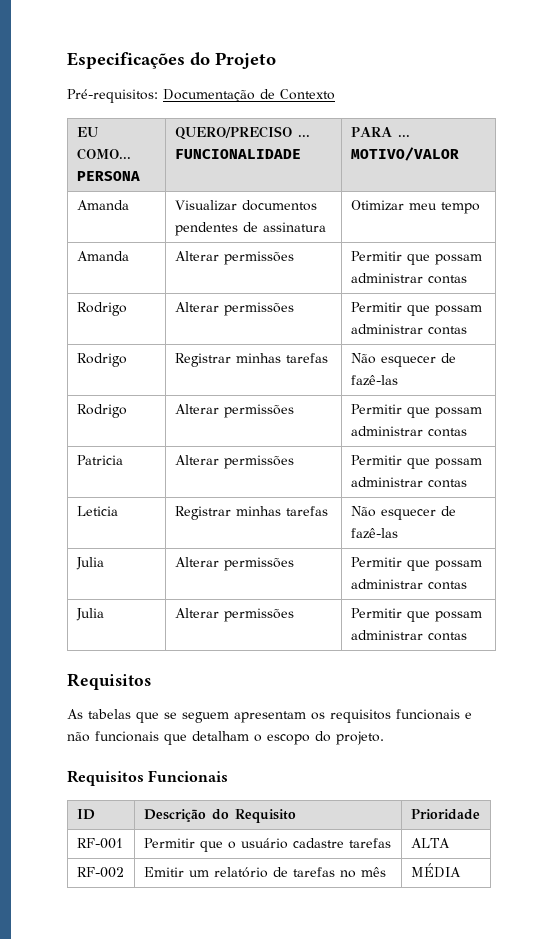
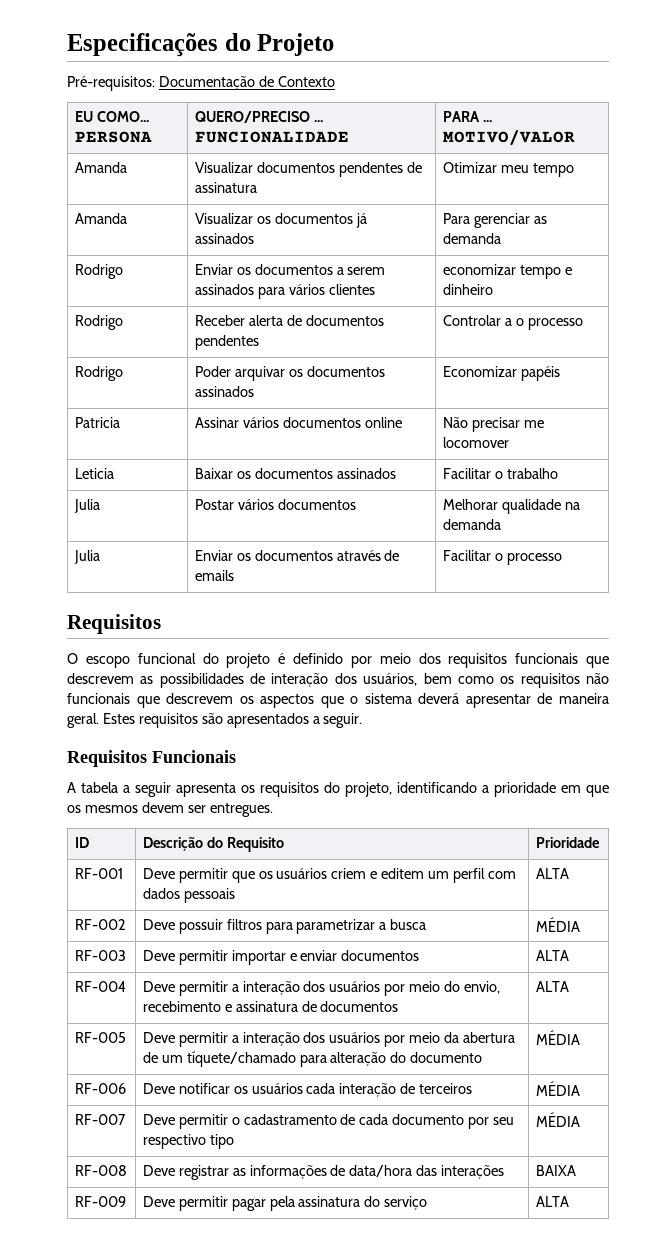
- Amanda | Alterar permissões | Permitir que possam administrar contas
- Rodrigo | Alterar permissões | Permitir que possam administrar contas
- Rodrigo | Registrar minhas tarefas | Não esquecer de fazê-las
- Rodrigo | Alterar permissões | Permitir que possam administrar contas
- Patricia | Alterar permissões | Permitir que possam administrar contas
- Leticia | Registrar minhas tarefas | Não esquecer de fazê-las
- Julia | Alterar permissões | Permitir que possam administrar contas
- Julia | Alterar permissões | Permitir que possam administrar contas
+ Amanda | Visualizar os documentos já assinados | Para gerenciar as demanda
+ Rodrigo | Enviar os documentos a serem assinados para vários clientes | economizar tempo e dinheiro
+ Rodrigo | Receber alerta de documentos pendentes | Controlar a o processo
+ Rodrigo | Poder arquivar os documentos assinados | Economizar papéis
+ Patricia | Assinar vários documentos online | Não precisar me locomover
+ Leticia | Baixar os documentos assinados | Facilitar o trabalho
+ Julia | Postar vários documentos | Melhorar qualidade na demanda
+ Julia | Enviar os documentos através de emails | Facilitar o processo
  Requisitos
- As tabelas que se seguem apresentam os requisitos funcionais e não funcionais que detalham o escopo do projeto.
+ O escopo funcional do projeto é definido por meio dos requisitos funcionais que descrevem as possibilidades de interação dos usuários, bem como os requisitos não funcionais que descrevem os aspectos que o sistema deverá apresentar de maneira geral. Estes requisitos são apresentados a seguir.
  Requisitos Funcionais
+ A tabela a seguir apresenta os requisitos do projeto, identificando a prioridade em que os mesmos devem ser entregues.
- RF-001 | Permitir que o usuário cadastre tarefas | ALTA
- RF-002 | Emitir um relatório de tarefas no mês | MÉDIA
+ RF-001 | Deve permitir que os usuários criem e editem um perfil com dados pessoais | ALTA
+ RF-002 | Deve possuir filtros para parametrizar a busca | MÉDIA
+ RF-003 | Deve permitir importar e enviar documentos | ALTA
+ RF-004 | Deve permitir a interação dos usuários por meio do envio, recebimento e assinatura de documentos | ALTA
+ RF-005 | Deve permitir a interação dos usuários por meio da abertura de um tíquete/chamado para alteração do documento | MÉDIA
+ RF-006 | Deve notificar os usuários cada interação de terceiros | MÉDIA
+ RF-007 | Deve permitir o cadastramento de cada documento por seu respectivo tipo | MÉDIA
+ RF-008 | Deve registrar as informações de data/hora das interações | BAIXA
+ RF-009 | Deve permitir pagar pela assinatura do serviço | ALTA

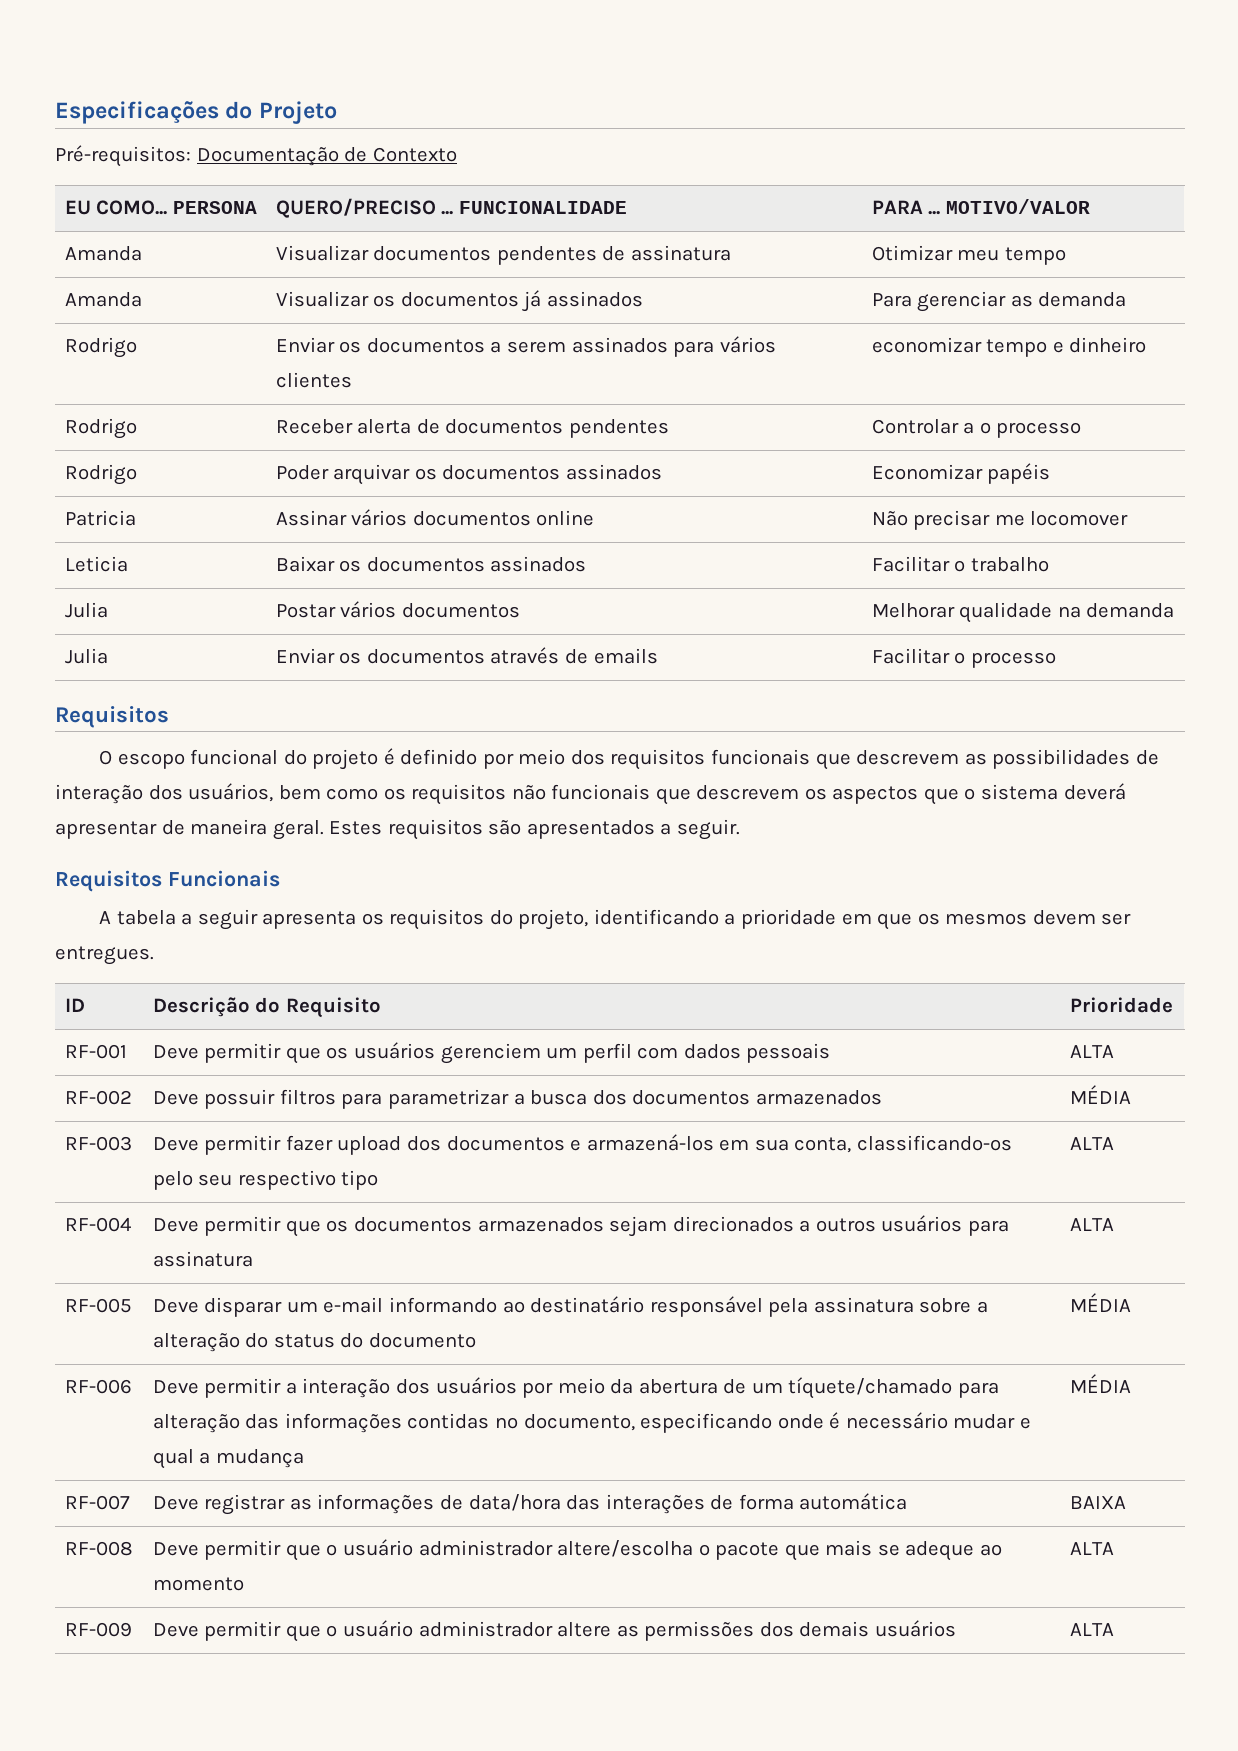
- RF-001 | Deve permitir que os usuários criem e editem um perfil com dados pessoais | ALTA
+ RF-001 | Deve permitir que os usuários gerenciem um perfil com dados pessoais | ALTA
- RF-002 | Deve possuir filtros para parametrizar a busca | MÉDIA
+ RF-002 | Deve possuir filtros para parametrizar a busca dos documentos armazenados | MÉDIA
- RF-003 | Deve permitir importar e enviar documentos | ALTA
- RF-004 | Deve permitir a interação dos usuários por meio do envio, recebimento e assinatura de documentos | ALTA
+ RF-003 | Deve permitir fazer upload dos documentos e armazená-los em sua conta, classificando-os pelo seu respectivo tipo | ALTA
+ RF-004 | Deve permitir que os documentos armazenados sejam direcionados a outros usuários para assinatura | ALTA
- RF-005 | Deve permitir a interação dos usuários por meio da abertura de um tíquete/chamado para alteração do documento | MÉDIA
- RF-006 | Deve notificar os usuários cada interação de terceiros | MÉDIA
- RF-007 | Deve permitir o cadastramento de cada documento por seu respectivo tipo | MÉDIA
- RF-008 | Deve registrar as informações de data/hora das interações | BAIXA
- RF-009 | Deve permitir pagar pela assinatura do serviço | ALTA
+ RF-005 | Deve disparar um e-mail informando ao destinatário responsável pela assinatura sobre a alteração do status do documento | MÉDIA
+ RF-006 | Deve permitir a interação dos usuários por meio da abertura de um tíquete/chamado para alteração das informações contidas no documento, especificando onde é necessário mudar e qual a mudança | MÉDIA
+ RF-007 | Deve registrar as informações de data/hora das interações de forma automática | BAIXA
+ RF-008 | Deve permitir que o usuário administrador altere/escolha o pacote que mais se adeque ao momento | ALTA
+ RF-009 | Deve permitir que o usuário administrador altere as permissões dos demais usuários | ALTA

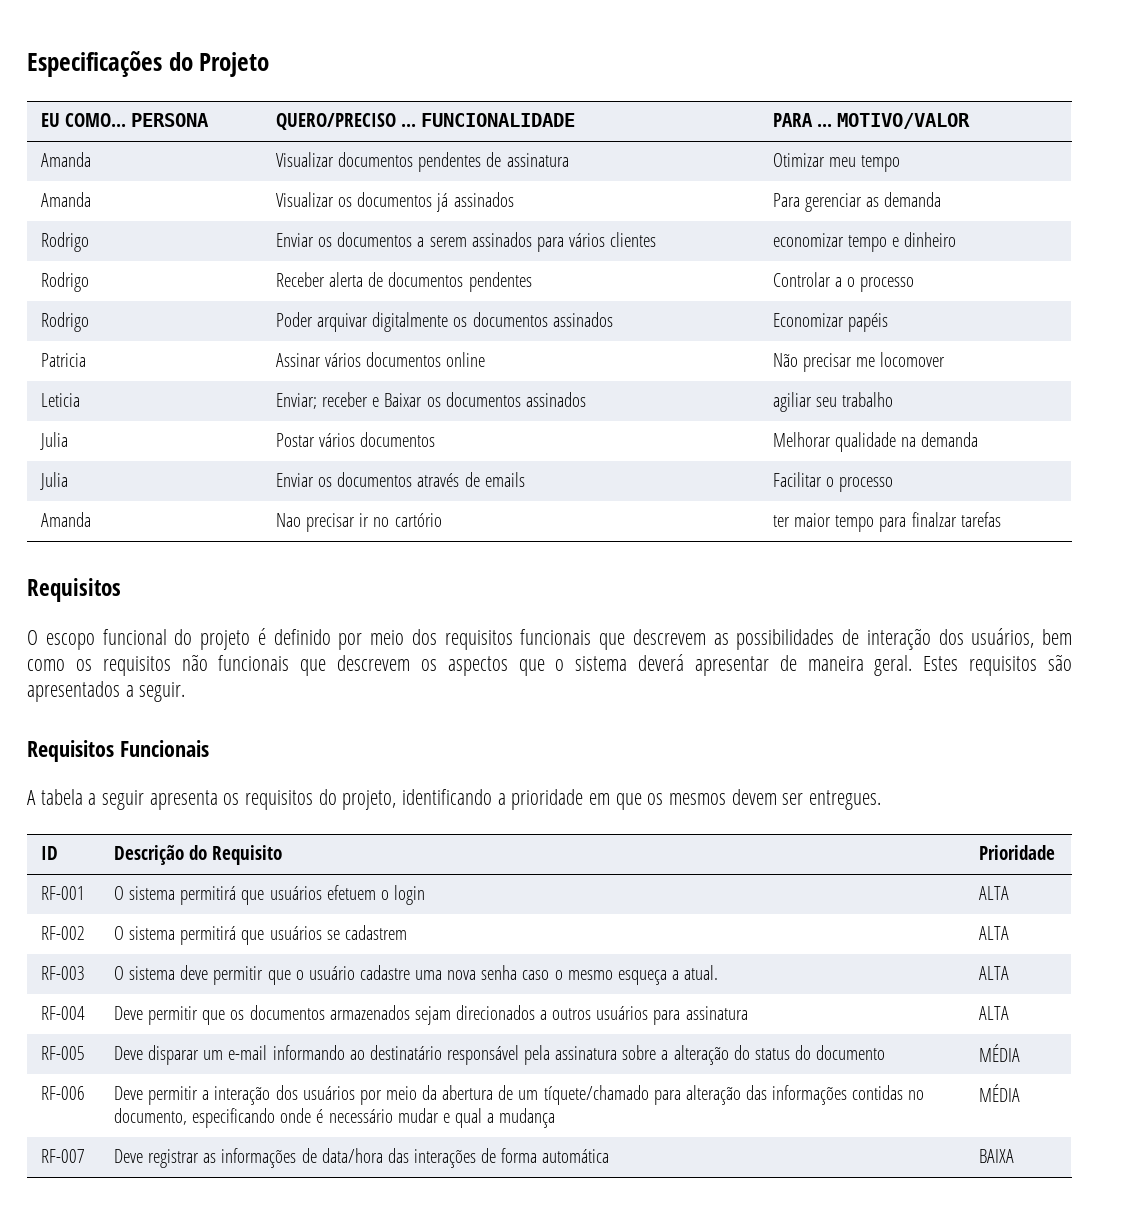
- Pré-requisitos: Documentação de Contexto
- Rodrigo | Poder arquivar os documentos assinados | Economizar papéis
+ Rodrigo | Poder arquivar digitalmente os documentos assinados | Economizar papéis
- Leticia | Baixar os documentos assinados | Facilitar o trabalho
+ Leticia | Enviar; receber e Baixar os documentos assinados | agiliar seu trabalho
+ Amanda | Nao precisar ir no cartório | ter maior tempo para finalzar tarefas
- RF-001 | Deve permitir que os usuários gerenciem um perfil com dados pessoais | ALTA
- RF-002 | Deve possuir filtros para parametrizar a busca dos documentos armazenados | MÉDIA
- RF-003 | Deve permitir fazer upload dos documentos e armazená-los em sua conta, classificando-os pelo seu respectivo tipo | ALTA
+ RF-001 | O sistema permitirá que usuários efetuem o login | ALTA
+ RF-002 | O sistema permitirá que usuários se cadastrem | ALTA
+ RF-003 | O sistema deve permitir que o usuário cadastre uma nova senha caso o mesmo esqueça a atual. | ALTA
- RF-008 | Deve permitir que o usuário administrador altere/escolha o pacote que mais se adeque ao momento | ALTA
- RF-009 | Deve permitir que o usuário administrador altere as permissões dos demais usuários | ALTA

